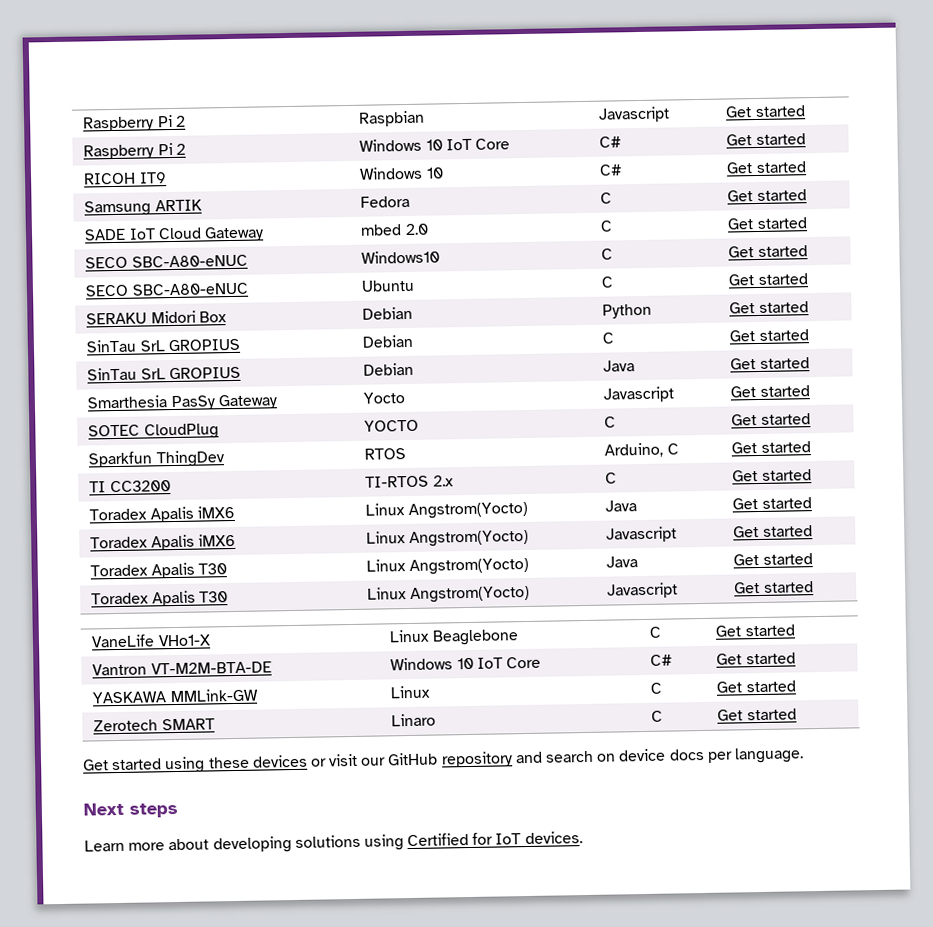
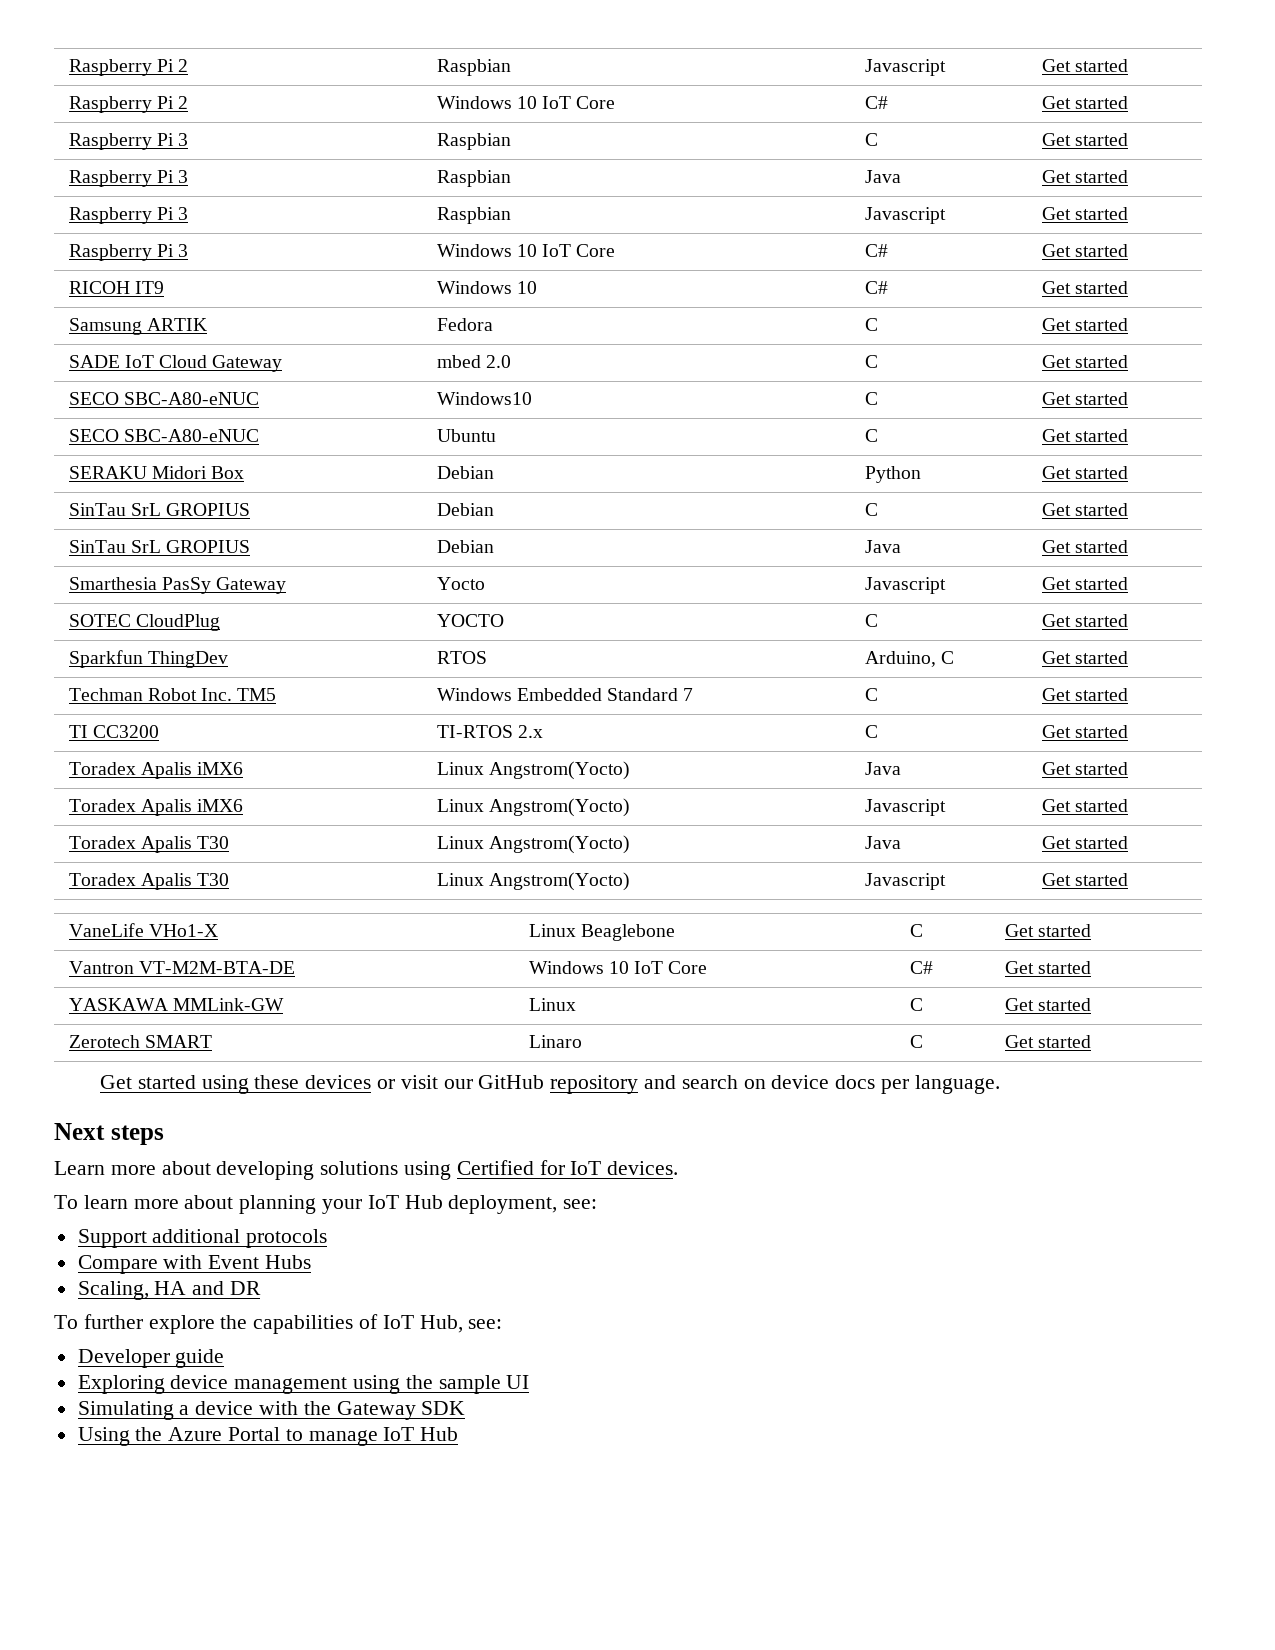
+ Raspberry Pi 3 | Raspbian | C | Get started
+ Raspberry Pi 3 | Raspbian | Java | Get started
+ Raspberry Pi 3 | Raspbian | Javascript | Get started
+ Raspberry Pi 3 | Windows 10 IoT Core | C# | Get started
+ Techman Robot Inc. TM5 | Windows Embedded Standard 7 | C | Get started
+ To learn more about planning your IoT Hub deployment, see:
+ Support additional protocols
+ Compare with Event Hubs
+ Scaling, HA and DR
+ To further explore the capabilities of IoT Hub, see:
+ Developer guide
+ Exploring device management using the sample UI
+ Simulating a device with the Gateway SDK
+ Using the Azure Portal to manage IoT Hub

